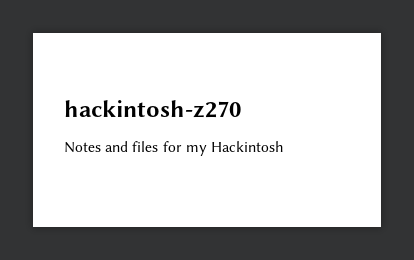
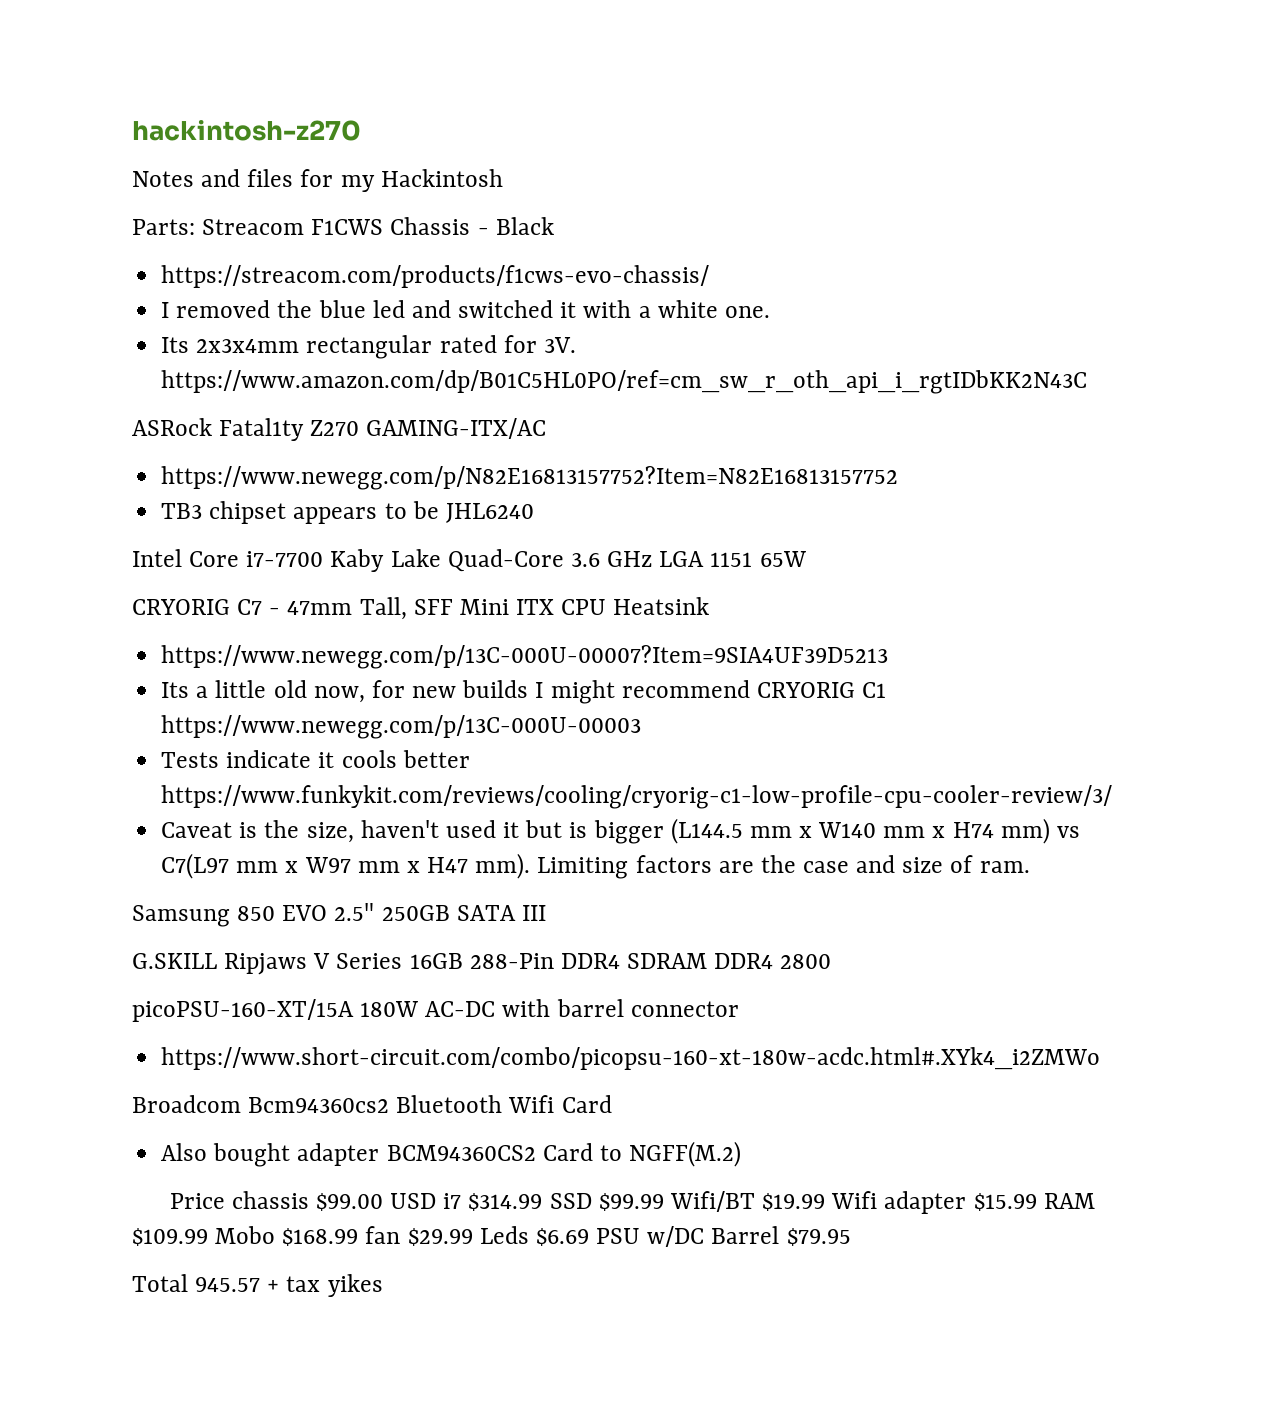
+ Parts: Streacom F1CWS Chassis - Black
+ https://streacom.com/products/f1cws-evo-chassis/
+ I removed the blue led and switched it with a white one.
+ Its 2x3x4mm rectangular rated for 3V. https://www.amazon.com/dp/B01C5HL0PO/ref=cm_sw_r_oth_api_i_rgtIDbKK2N43C
+ ASRock Fatal1ty Z270 GAMING-ITX/AC
+ https://www.newegg.com/p/N82E16813157752?Item=N82E16813157752
+ TB3 chipset appears to be JHL6240
+ Intel Core i7-7700 Kaby Lake Quad-Core 3.6 GHz LGA 1151 65W
+ CRYORIG C7 - 47mm Tall, SFF Mini ITX CPU Heatsink
+ https://www.newegg.com/p/13C-000U-00007?Item=9SIA4UF39D5213
+ Its a little old now, for new builds I might recommend CRYORIG C1 https://www.newegg.com/p/13C-000U-00003
+ Tests indicate it cools better https://www.funkykit.com/reviews/cooling/cryorig-c1-low-profile-cpu-cooler-review/3/
+ Caveat is the size, haven't used it but is bigger (L144.5 mm x W140 mm x H74 mm) vs C7(L97 mm x W97 mm x H47 mm). Limiting factors are the case and size of ram.
+ Samsung 850 EVO 2.5" 250GB SATA III
+ G.SKILL Ripjaws V Series 16GB 288-Pin DDR4 SDRAM DDR4 2800
+ picoPSU-160-XT/15A 180W AC-DC with barrel connector
+ https://www.short-circuit.com/combo/picopsu-160-xt-180w-acdc.html#.XYk4_i2ZMWo
+ Broadcom Bcm94360cs2 Bluetooth Wifi Card
+ Also bought adapter BCM94360CS2 Card to NGFF(M.2)
+ Price chassis $99.00 USD i7 $314.99 SSD $99.99 Wifi/BT $19.99 Wifi adapter $15.99 RAM $109.99 Mobo $168.99 fan $29.99 Leds $6.69 PSU w/DC Barrel $79.95
+ Total 945.57 + tax yikes

